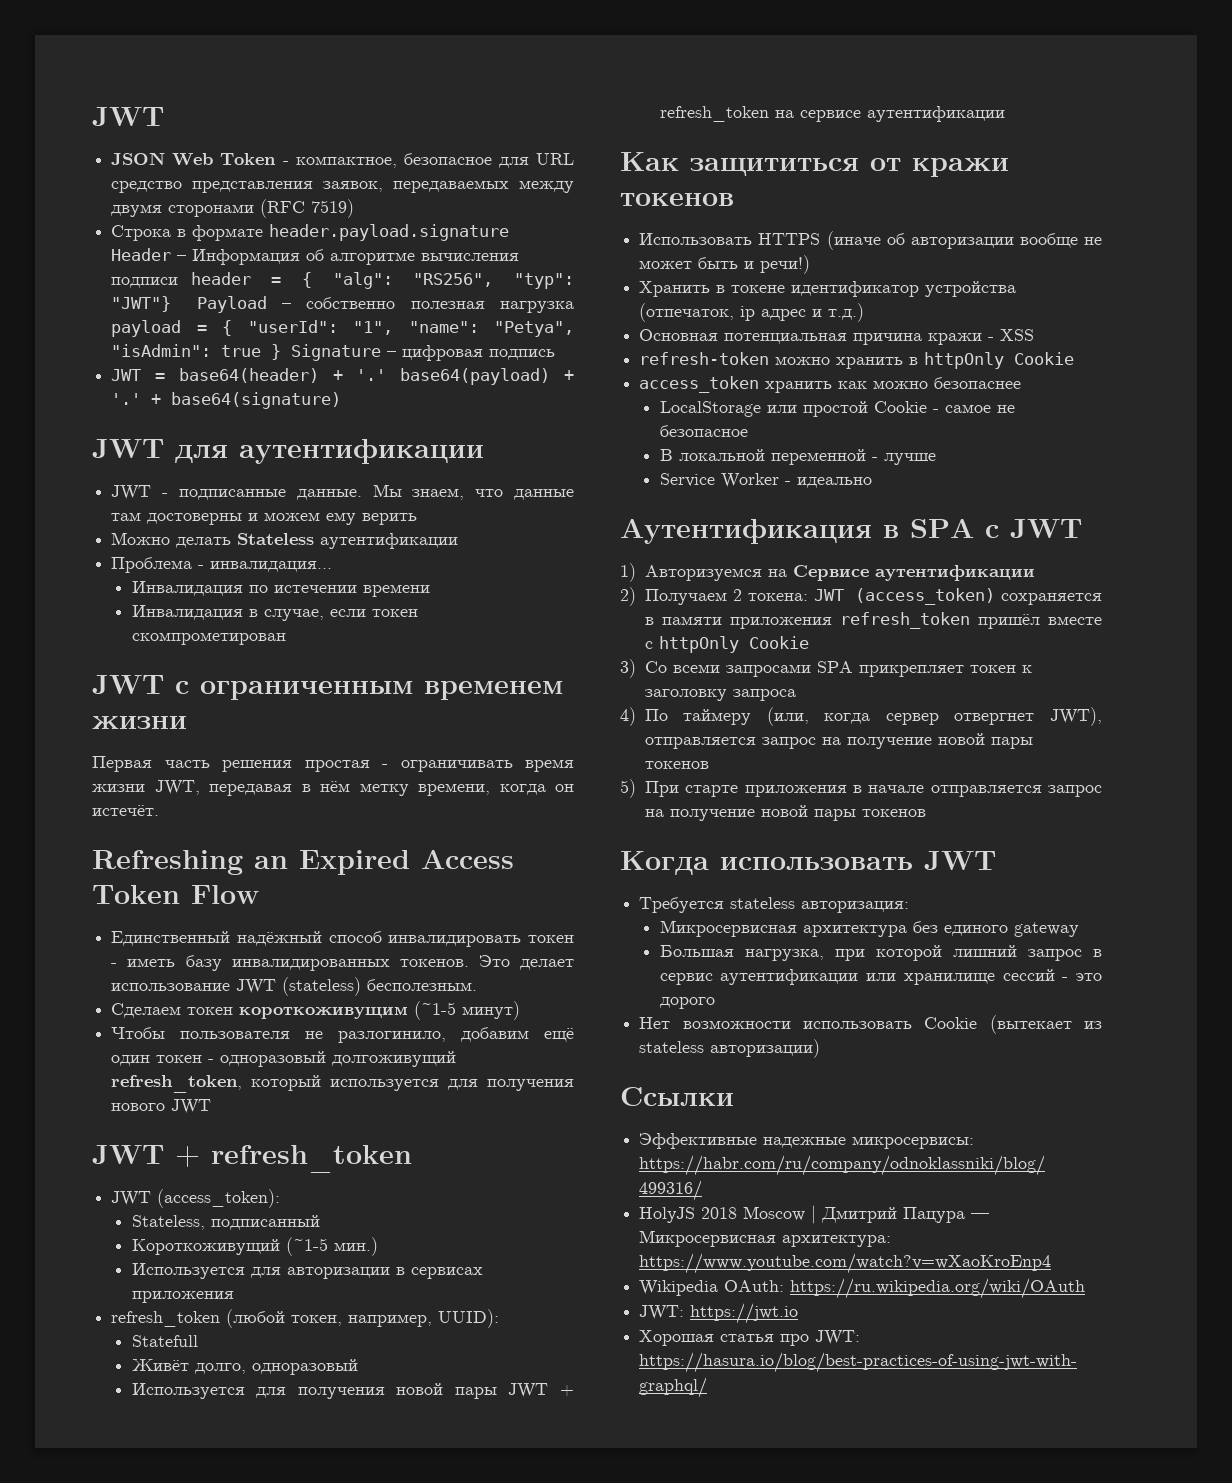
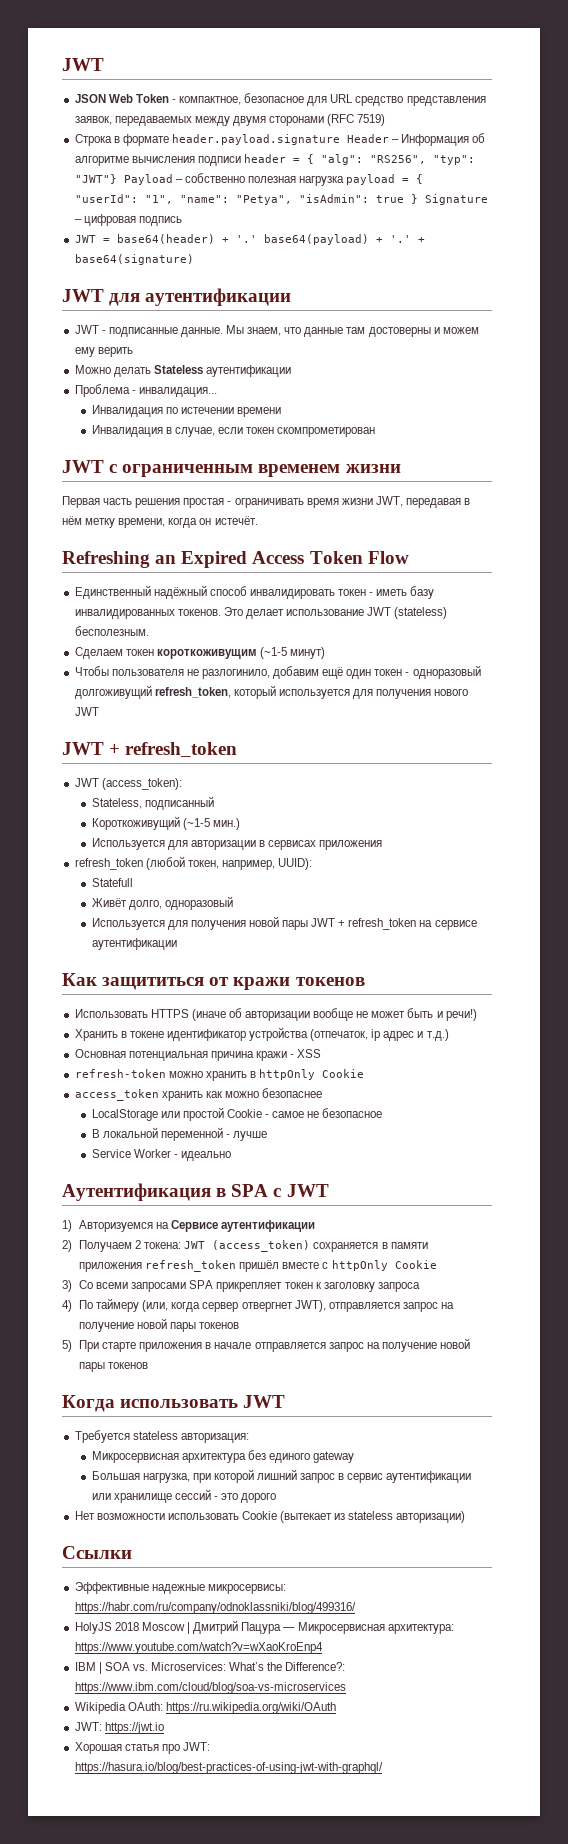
+ IBM | SOA vs. Microservices: What’s the Difference?: https://www.ibm.com/cloud/blog/soa-vs-microservices

